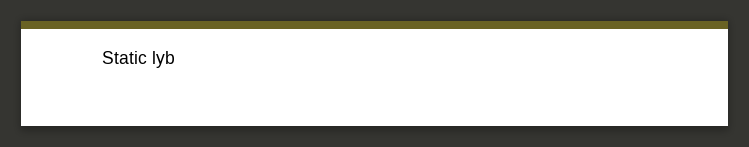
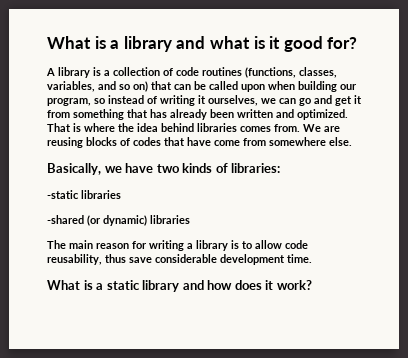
- Static lyb
+ What is a library and what is it good for?
+ A library is a collection of code routines (functions, classes, variables, and so on) that can be called upon when building our program, so instead of writing it ourselves, we can go and get it from something that has already been written and optimized. That is where the idea behind libraries comes from. We are reusing blocks of codes that have come from somewhere else.
+ Basically, we have two kinds of libraries:
+ -static libraries
+ -shared (or dynamic) libraries
+ The main reason for writing a library is to allow code reusability, thus save considerable development time.
+ What is a static library and how does it work?

